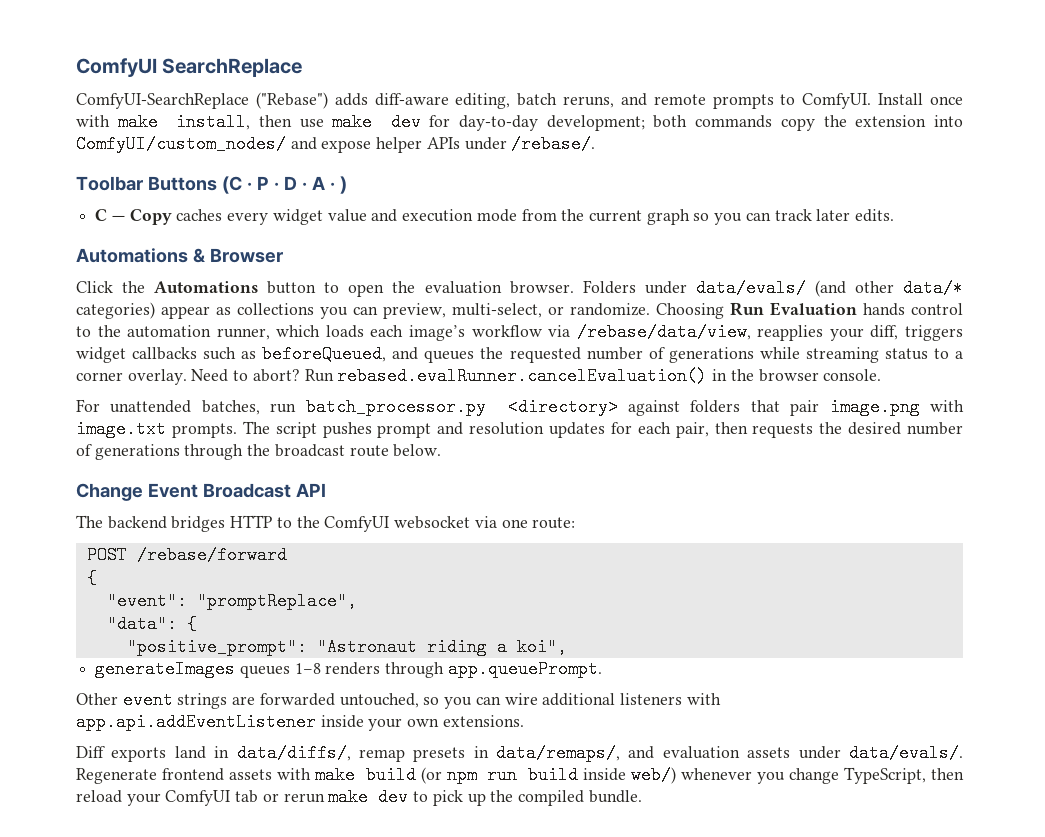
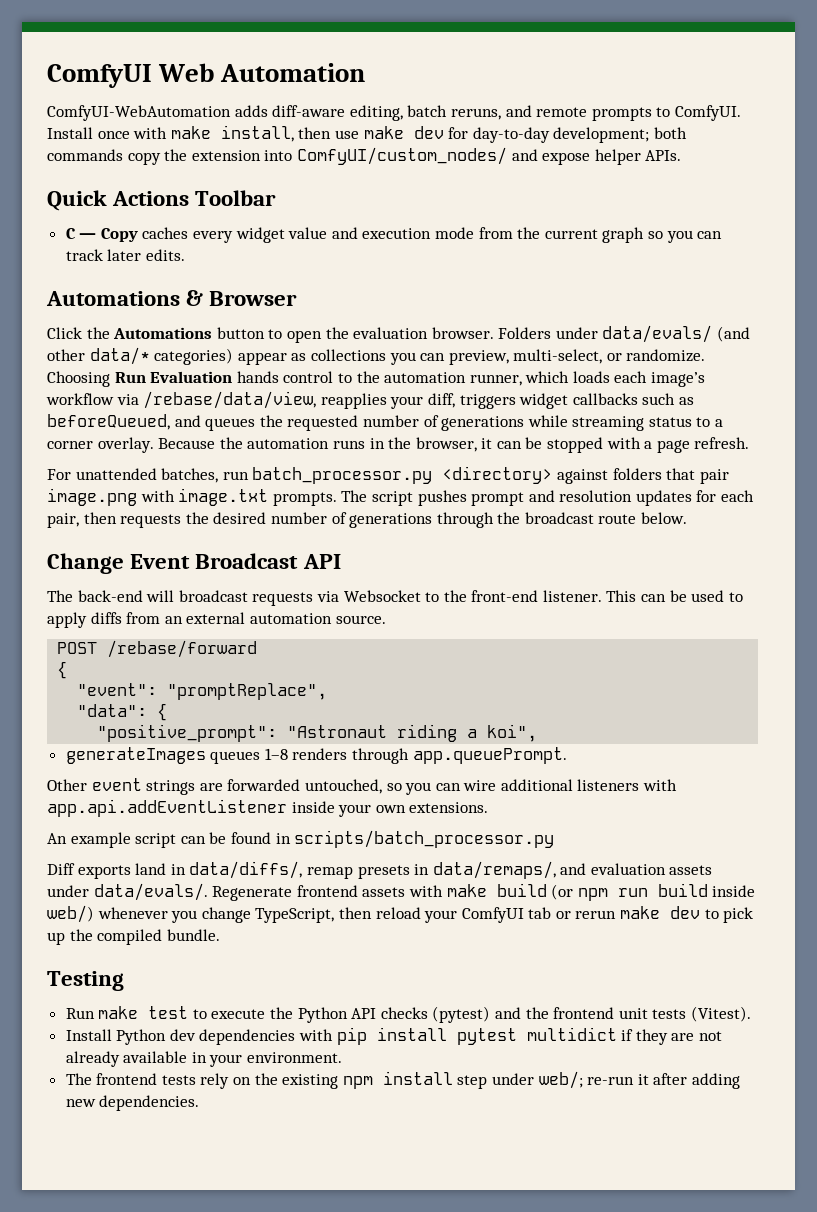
- ComfyUI SearchReplace
- ComfyUI-SearchReplace ("Rebase") adds diff-aware editing, batch reruns, and remote prompts to ComfyUI.
+ ComfyUI Web Automation
+ ComfyUI-WebAutomation adds diff-aware editing, batch reruns, and remote prompts to ComfyUI.
- Install once with make install, then use make dev for day-to-day development; both commands copy the extension into ComfyUI/custom_nodes/ and expose helper APIs under /rebase/.
- Toolbar Buttons (C · P · D · A · )
+ Install once with make install, then use make dev for day-to-day development; both commands copy the extension into ComfyUI/custom_nodes/ and expose helper APIs.
+ Quick Actions Toolbar
- Need to abort? Run rebased.evalRunner.cancelEvaluation() in the browser console.
+ Because the automation runs in the browser, it can be stopped with a page refresh.
- The backend bridges HTTP to the ComfyUI websocket via one route:
+ The back-end will broadcast requests via Websocket to the front-end listener. This can be used to apply diffs from an external automation source.
+ An example script can be found in scripts/batch_processor.py
+ Testing
+ Run make test to execute the Python API checks (pytest) and the frontend unit tests (Vitest).
+ Install Python dev dependencies with pip install pytest multidict if they are not already available in your environment.
+ The frontend tests rely on the existing npm install step under web/; re-run it after adding new dependencies.

